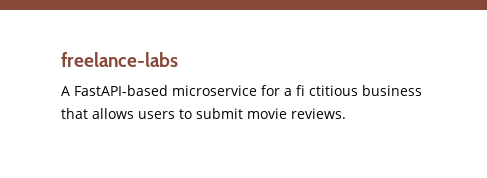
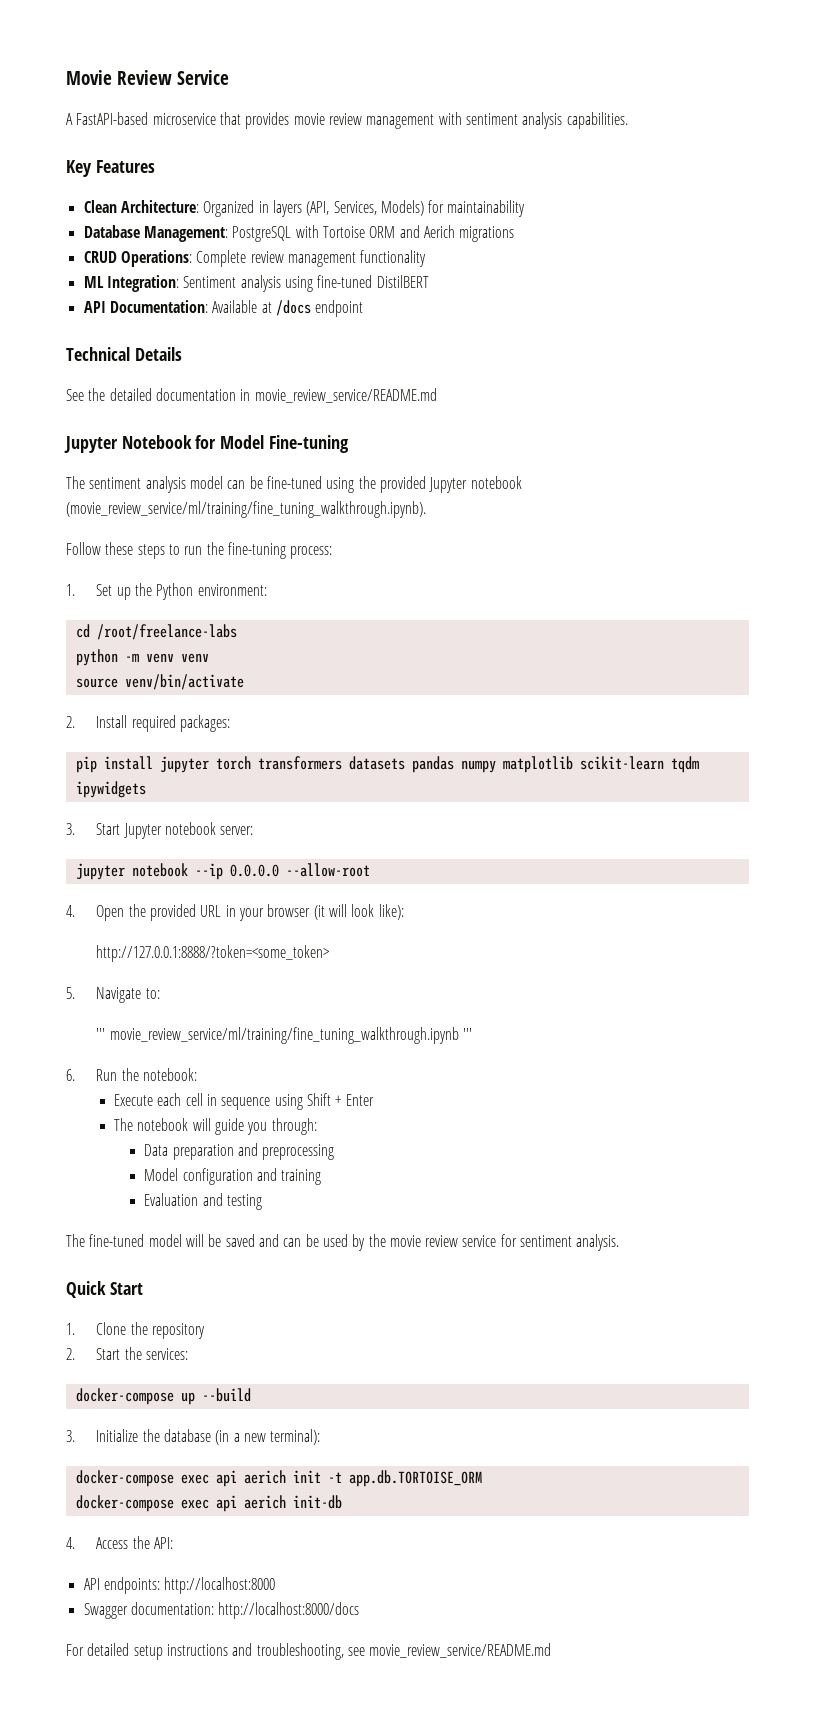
- freelance-labs
+ Movie Review Service
- A FastAPI-based microservice for a fi ctitious business that allows users to submit movie reviews.
+ A FastAPI-based microservice that provides movie review management with sentiment analysis capabilities.
+ Key Features
+ Clean Architecture: Organized in layers (API, Services, Models) for maintainability
+ Database Management: PostgreSQL with Tortoise ORM and Aerich migrations
+ CRUD Operations: Complete review management functionality
+ ML Integration: Sentiment analysis using fine-tuned DistilBERT
+ API Documentation: Available at /docs endpoint
+ Technical Details
+ See the detailed documentation in movie_review_service/README.md
+ Jupyter Notebook for Model Fine-tuning
+ The sentiment analysis model can be fine-tuned using the provided Jupyter notebook (movie_review_service/ml/training/fine_tuning_walkthrough.ipynb).
+ Follow these steps to run the fine-tuning process:
+ 1. Set up the Python environment:
+ cd /root/freelance-labs
+ python -m venv venv
+ source venv/bin/activate
+ 2. Install required packages:
+ pip install jupyter torch transformers datasets pandas numpy matplotlib scikit-learn tqdm ipywidgets
+ 3. Start Jupyter notebook server:
+ jupyter notebook --ip 0.0.0.0 --allow-root
+ 4. Open the provided URL in your browser (it will look like):
+ http://127.0.0.1:8888/?token=<some_token>
+ 5. Navigate to:
+ ''' movie_review_service/ml/training/fine_tuning_walkthrough.ipynb '''
+ 6. Run the notebook:
+ Execute each cell in sequence using Shift + Enter
+ The notebook will guide you through:
+ Data preparation and preprocessing
+ Model configuration and training
+ Evaluation and testing
+ The fine-tuned model will be saved and can be used by the movie review service for sentiment analysis.
+ Quick Start
+ 1. Clone the repository
+ 2. Start the services:
+ docker-compose up --build
+ 3. Initialize the database (in a new terminal):
+ docker-compose exec api aerich init -t app.db.TORTOISE_ORM
+ docker-compose exec api aerich init-db
+ 4. Access the API:
+ API endpoints: http://localhost:8000
+ Swagger documentation: http://localhost:8000/docs
+ For detailed setup instructions and troubleshooting, see movie_review_service/README.md

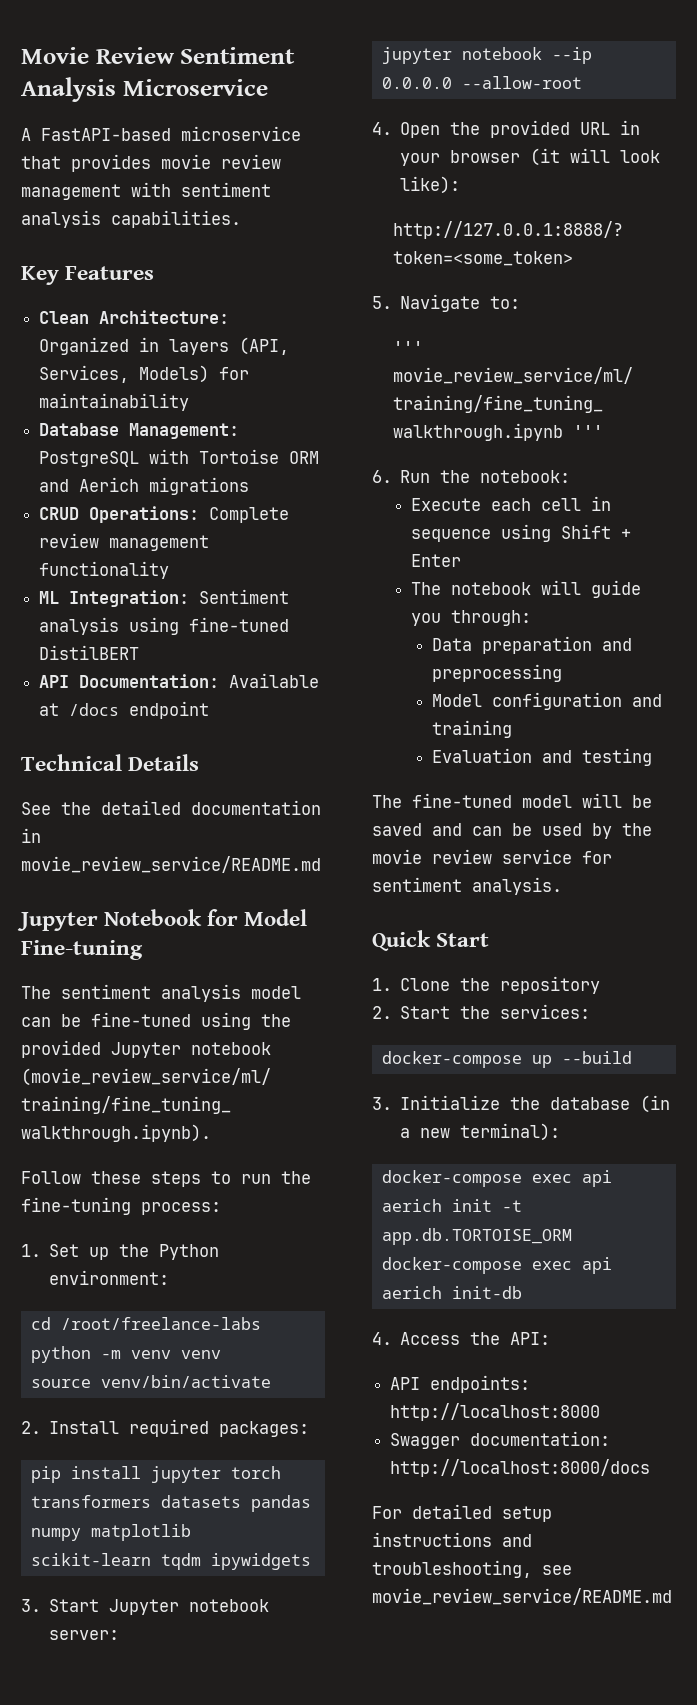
- Movie Review Service
+ Movie Review Sentiment Analysis Microservice

